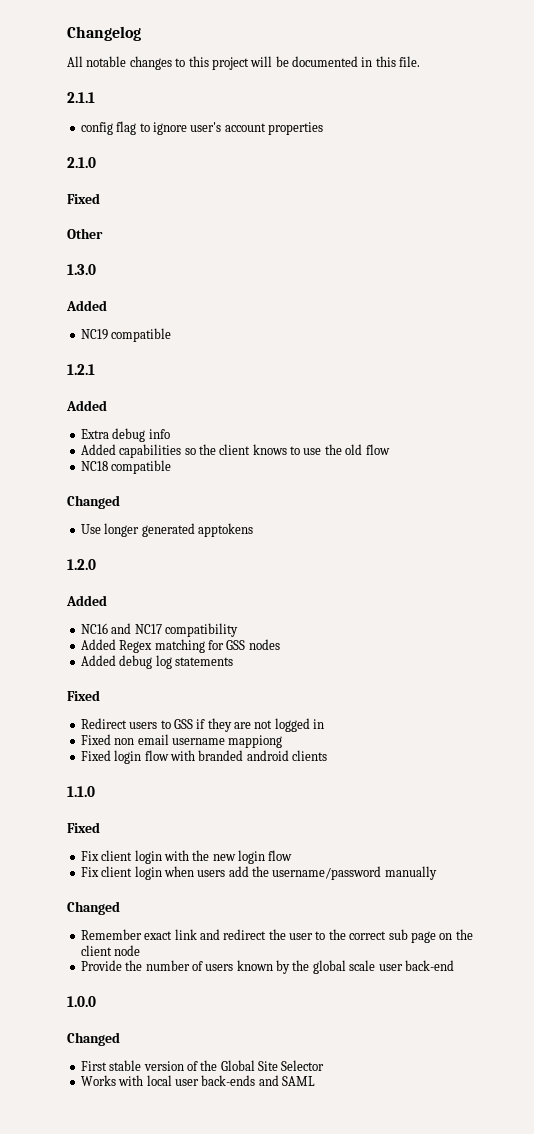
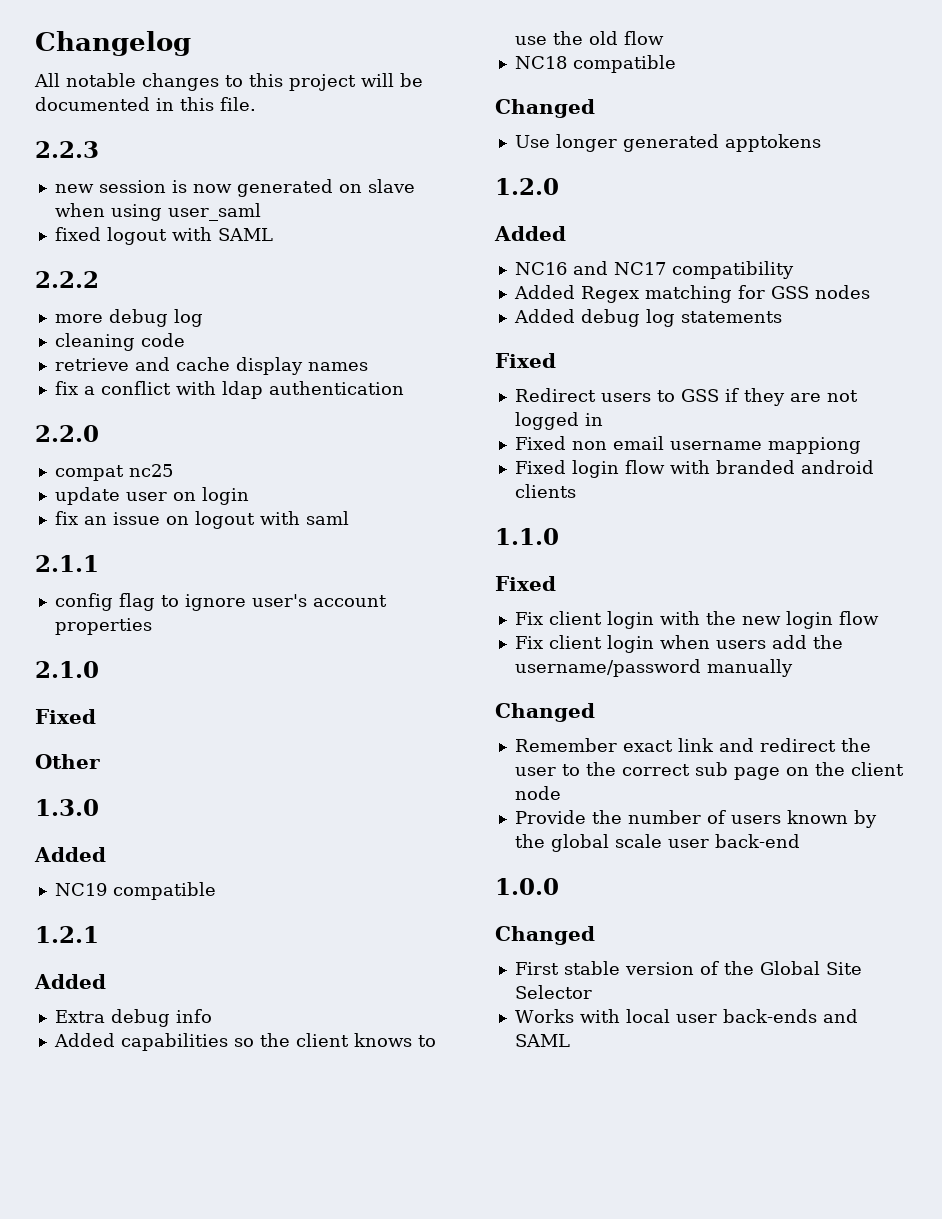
+ 2.2.3
+ new session is now generated on slave when using user_saml
+ fixed logout with SAML
+ 2.2.2
+ more debug log
+ cleaning code
+ retrieve and cache display names
+ fix a conflict with ldap authentication
+ 2.2.0
+ compat nc25
+ update user on login
+ fix an issue on logout with saml

